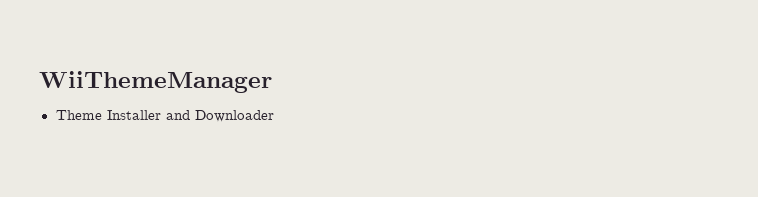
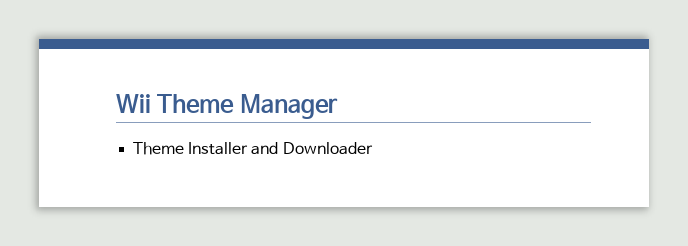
- WiiThemeManager
+ Wii Theme Manager

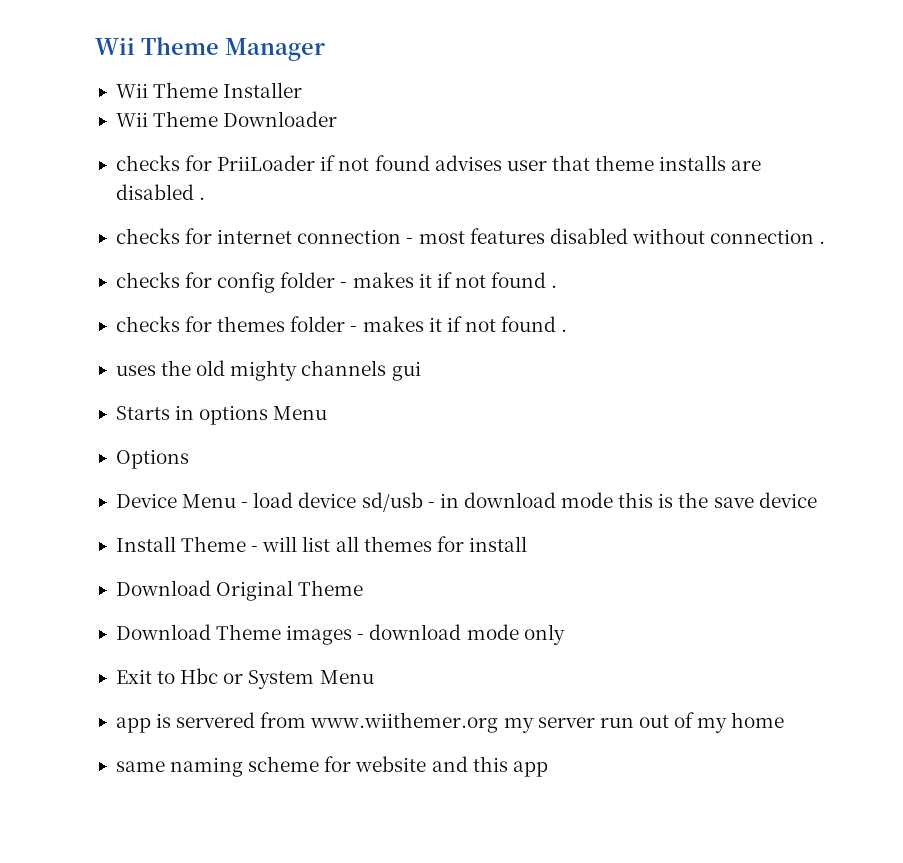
- Theme Installer and Downloader
+ Wii Theme Installer
+ Wii Theme Downloader
+ checks for PriiLoader if not found advises user that theme installs are disabled .
+ checks for internet connection - most features disabled without connection .
+ checks for config folder - makes it if not found .
+ checks for themes folder - makes it if not found .
+ uses the old mighty channels gui
+ Starts in options Menu
+ Options
+ Device Menu - load device sd/usb - in download mode this is the save device
+ Install Theme - will list all themes for install
+ Download Original Theme
+ Download Theme images - download mode only
+ Exit to Hbc or System Menu
+ app is servered from www.wiithemer.org my server run out of my home
+ same naming scheme for website and this app

